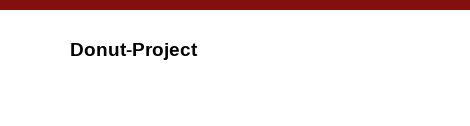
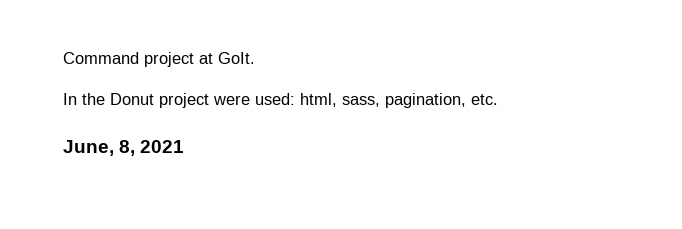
- Donut-Project
+ Command project at GoIt.
+ In the Donut project were used: html, sass, pagination, etc.
+ June, 8, 2021

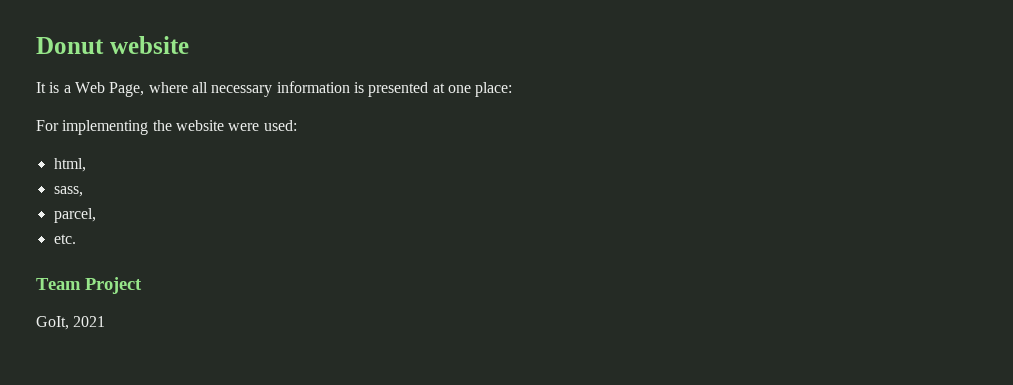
- Command project at GoIt.
- In the Donut project were used: html, sass, pagination, etc.
+ Donut website
+ It is a Web Page, where all necessary information is presented at one place:
+ For implementing the website were used:
+ html,
+ sass,
+ parcel,
+ etc.
- June, 8, 2021
+ Team Project
+ GoIt, 2021

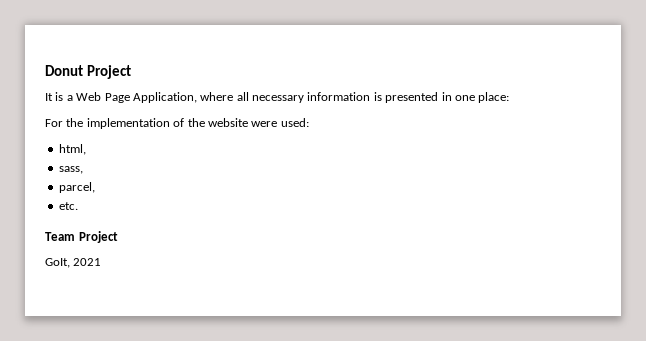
- Donut website
+ Donut Project
- It is a Web Page, where all necessary information is presented at one place:
+ It is a Web Page Application, where all necessary information is presented in one place:
- For implementing the website were used:
+ For the implementation of the website were used:

